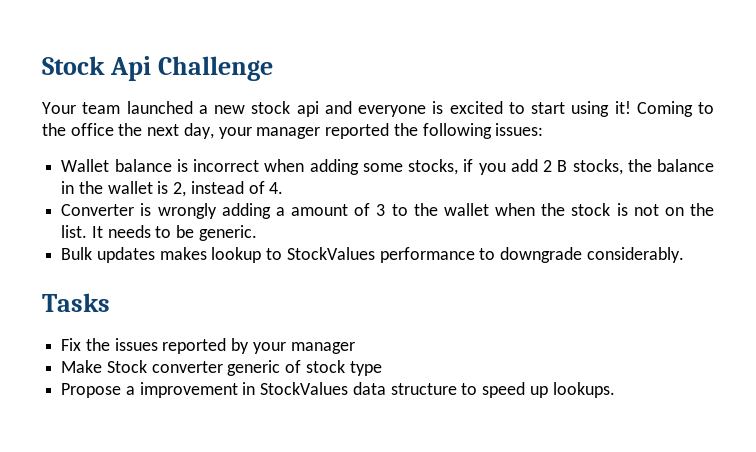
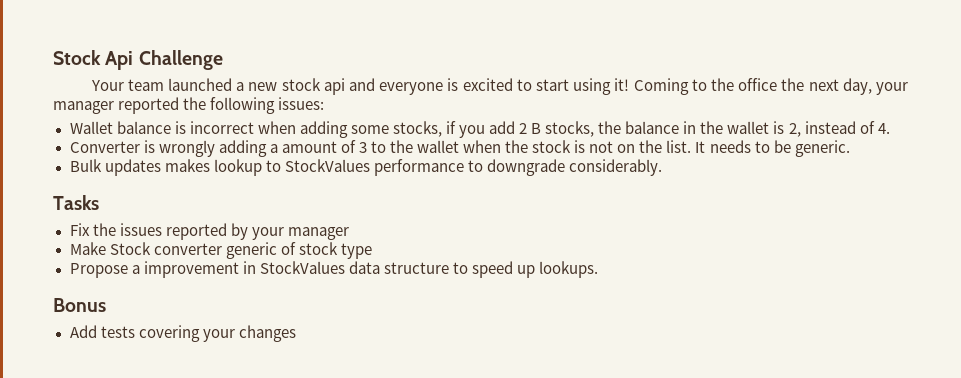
+ Bonus
+ Add tests covering your changes

